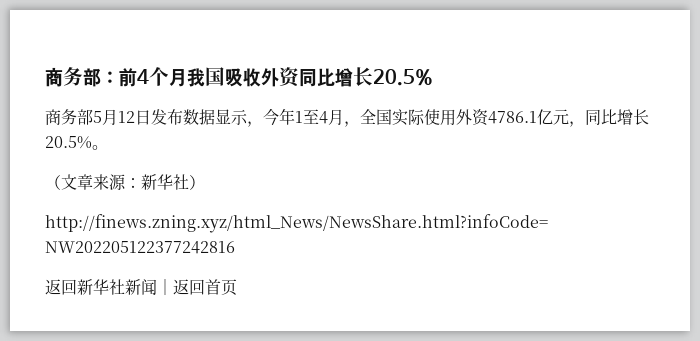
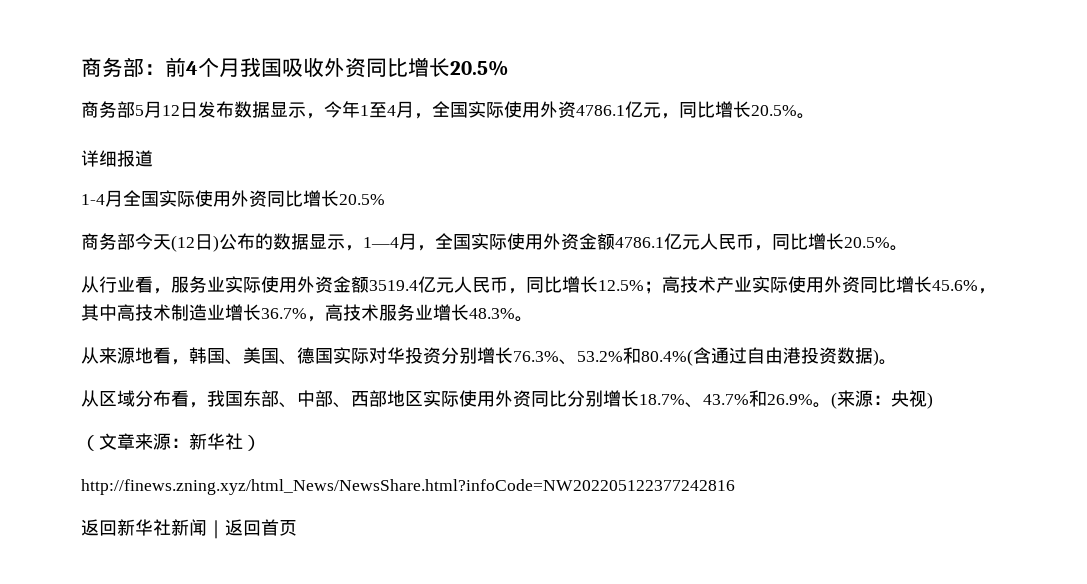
+ 详细报道
+ 1-4月全国实际使用外资同比增长20.5%
+ 商务部今天(12日)公布的数据显示，1—4月，全国实际使用外资金额4786.1亿元人民币，同比增长20.5%。
+ 从行业看，服务业实际使用外资金额3519.4亿元人民币，同比增长12.5%；高技术产业实际使用外资同比增长45.6%，其中高技术制造业增长36.7%，高技术服务业增长48.3%。
+ 从来源地看，韩国、美国、德国实际对华投资分别增长76.3%、53.2%和80.4%(含通过自由港投资数据)。
+ 从区域分布看，我国东部、中部、西部地区实际使用外资同比分别增长18.7%、43.7%和26.9%。(来源：央视)

